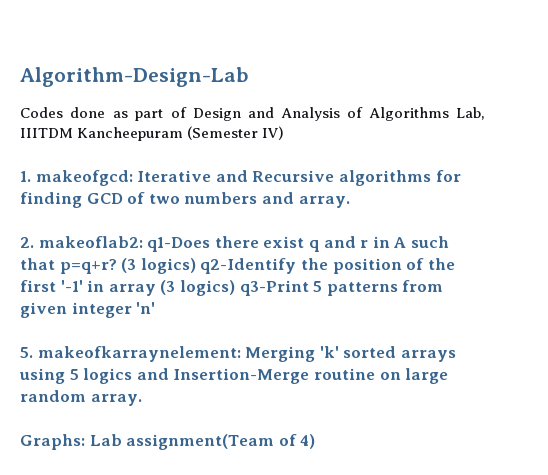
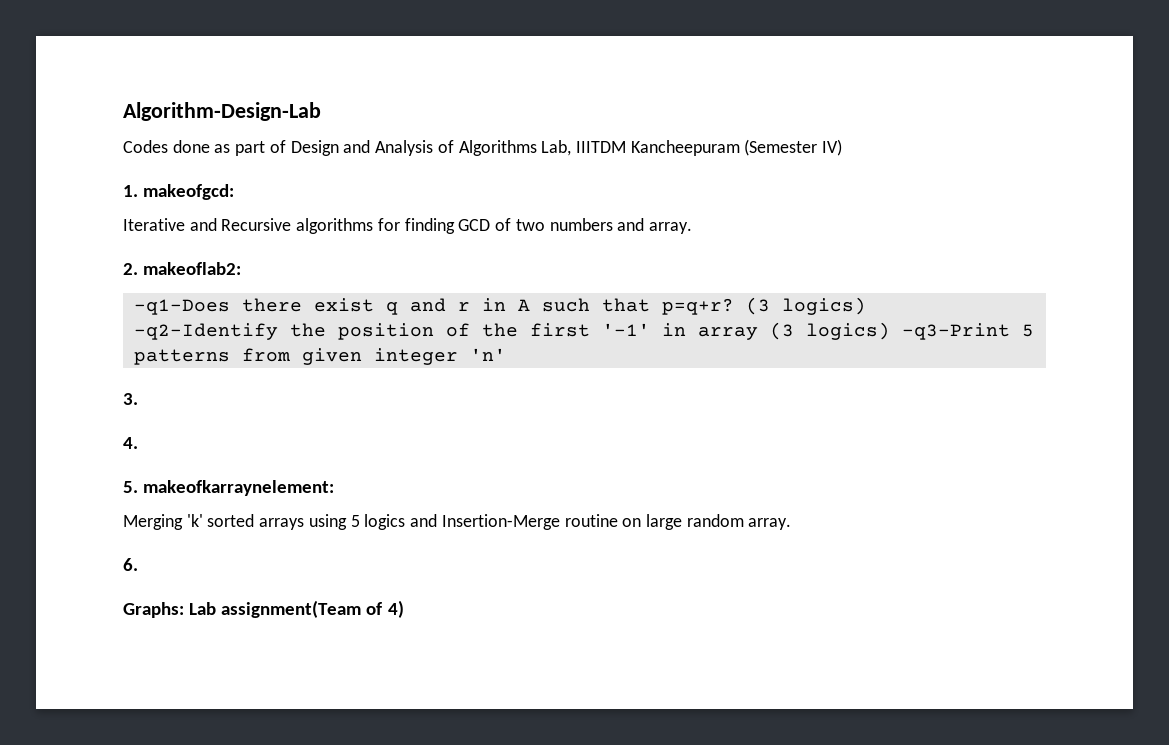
- 1. makeofgcd: Iterative and Recursive algorithms for finding GCD of two numbers and array.
+ 1. makeofgcd:
+ Iterative and Recursive algorithms for finding GCD of two numbers and array.
- 2. makeoflab2: q1-Does there exist q and r in A such that p=q+r? (3 logics) q2-Identify the position of the first '-1' in array (3 logics) q3-Print 5 patterns from given integer 'n'
+ 2. makeoflab2:
+ -q1-Does there exist q and r in A such that p=q+r? (3 logics)
+ -q2-Identify the position of the first '-1' in array (3 logics) -q3-Print 5 patterns from given integer 'n'
+ 3.
+ 4.
- 5. makeofkarraynelement: Merging 'k' sorted arrays using 5 logics and Insertion-Merge routine on large random array.
+ 5. makeofkarraynelement:
+ Merging 'k' sorted arrays using 5 logics and Insertion-Merge routine on large random array.
+ 6.

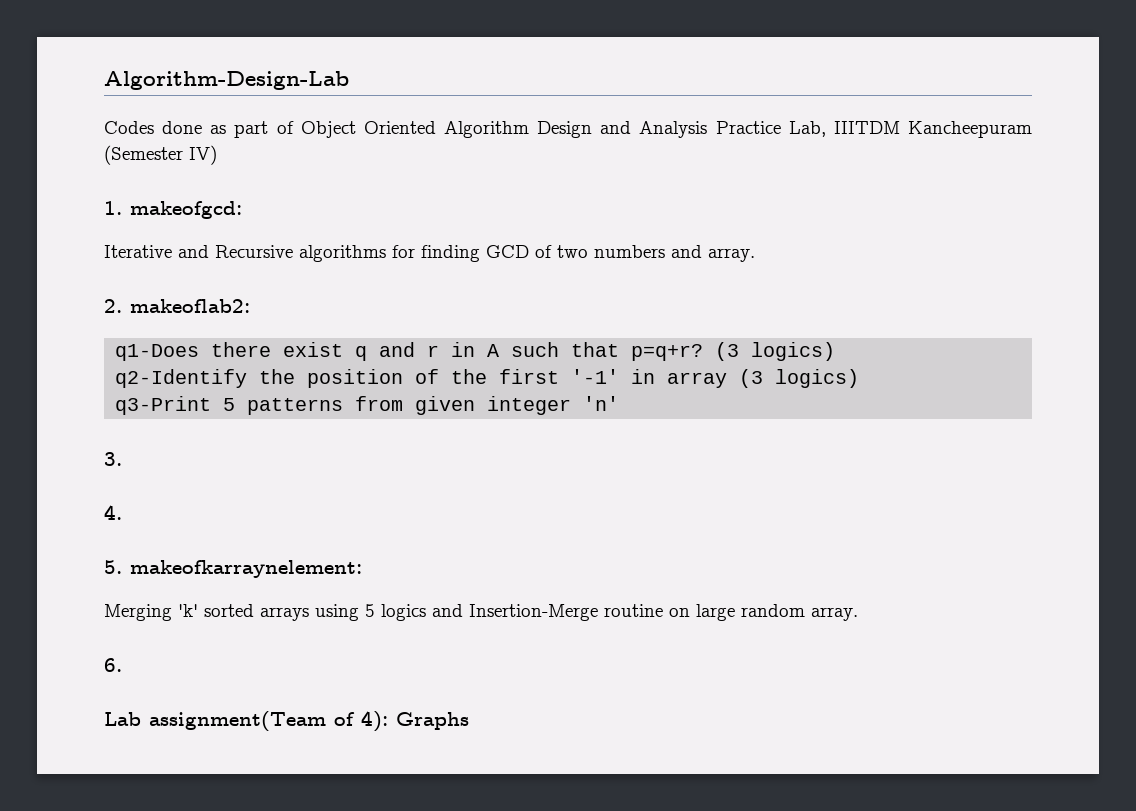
- Codes done as part of Design and Analysis of Algorithms Lab, IIITDM Kancheepuram (Semester IV)
+ Codes done as part of Object Oriented Algorithm Design and Analysis Practice Lab, IIITDM Kancheepuram (Semester IV)
- -q1-Does there exist q and r in A such that p=q+r?
+ q1-Does there exist q and r in A such that p=q+r?
- -q2-Identify the position of the first '-1' in array (3 logics) -q3-Print 5 patterns from given integer 'n'
+ q2-Identify the position of the first '-1' in array (3 logics)
+ q3-Print 5 patterns from given integer 'n'
- Graphs: Lab assignment(Team of 4)
+ Lab assignment(Team of 4): Graphs

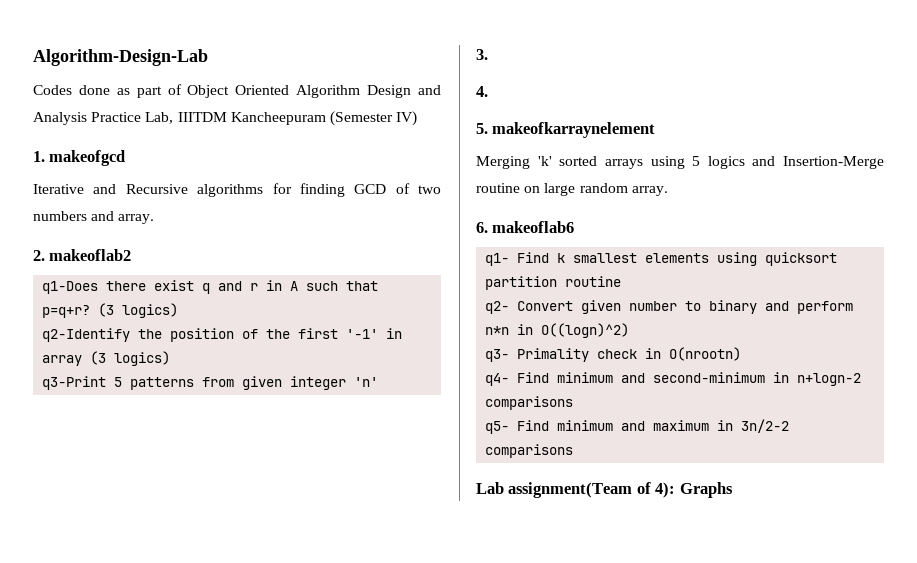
- 1. makeofgcd:
+ 1. makeofgcd
- 2. makeoflab2:
+ 2. makeoflab2
- 5. makeofkarraynelement:
+ 5. makeofkarraynelement
- 6.
+ 6. makeoflab6
+ q1- Find k smallest elements using quicksort partition routine
+ q2- Convert given number to binary and perform n*n in O((logn)^2)
+ q3- Primality check in O(nrootn)
+ q4- Find minimum and second-minimum in n+logn-2 comparisons
+ q5- Find minimum and maximum in 3n/2-2 comparisons

